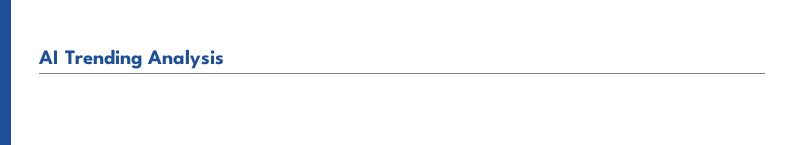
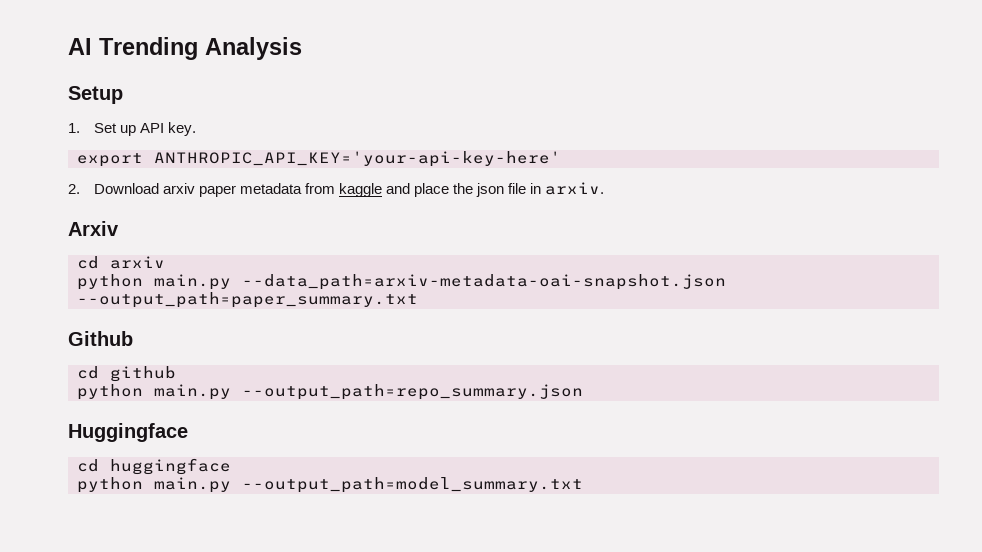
+ Setup
+ 1. Set up API key.
+ export ANTHROPIC_API_KEY='your-api-key-here'
+ 2. Download arxiv paper metadata from kaggle and place the json file in arxiv.
+ Arxiv
+ cd arxiv
+ python main.py --data_path=arxiv-metadata-oai-snapshot.json --output_path=paper_summary.txt
+ Github
+ cd github
+ python main.py --output_path=repo_summary.json
+ Huggingface
+ cd huggingface
+ python main.py --output_path=model_summary.txt

